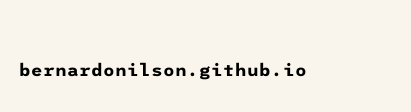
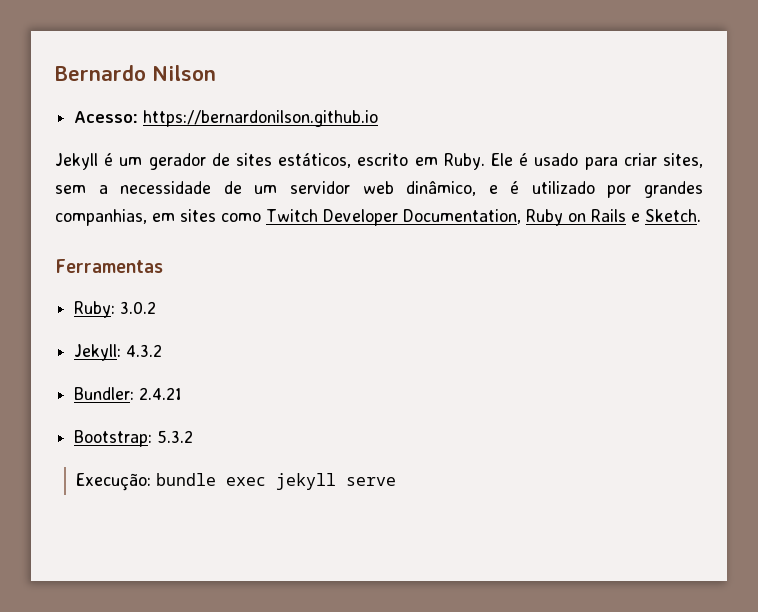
- bernardonilson.github.io
+ Bernardo Nilson
+ Acesso: https://bernardonilson.github.io
+ Jekyll é um gerador de sites estáticos, escrito em Ruby. Ele é usado para criar sites, sem a necessidade de um servidor web dinâmico, e é utilizado por grandes companhias, em sites como Twitch Developer Documentation, Ruby on Rails e Sketch.
+ Ferramentas
+ Ruby: 3.0.2
+ Jekyll: 4.3.2
+ Bundler: 2.4.21
+ Bootstrap: 5.3.2
+ Execução: bundle exec jekyll serve

